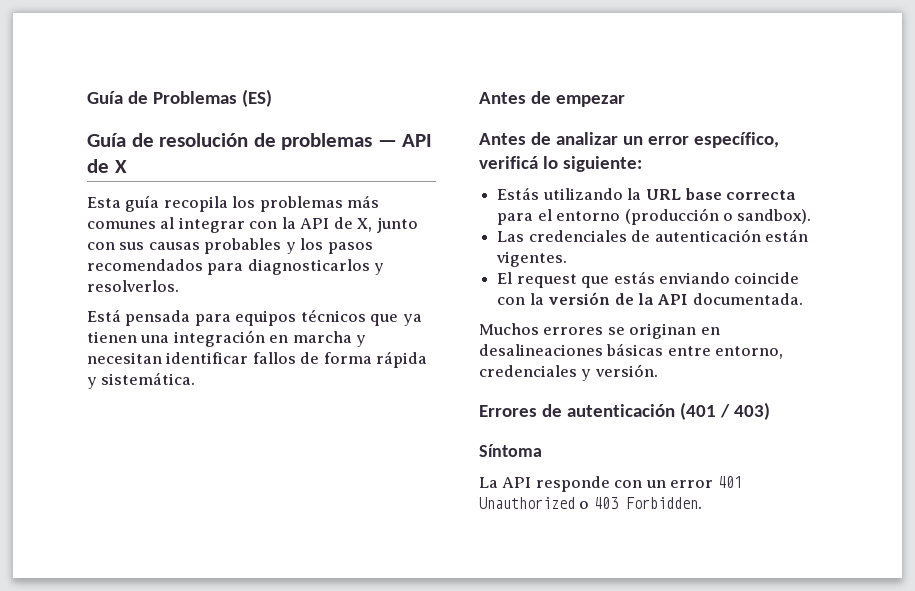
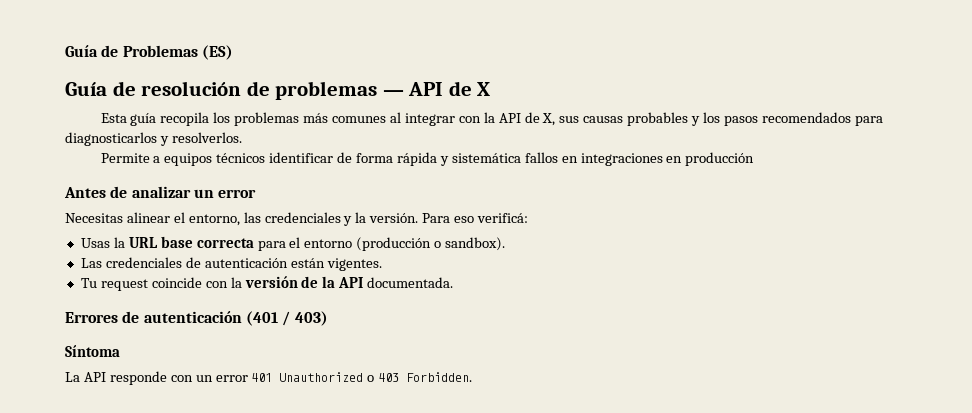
- Esta guía recopila los problemas más comunes al integrar con la API de X, junto con sus causas probables y los pasos recomendados para diagnosticarlos y resolverlos.
+ Esta guía recopila los problemas más comunes al integrar con la API de X, sus causas probables y los pasos recomendados para diagnosticarlos y resolverlos.
- Está pensada para equipos técnicos que ya tienen una integración en marcha y necesitan identificar fallos de forma rápida y sistemática.
- Antes de empezar
+ Permite a equipos técnicos identificar de forma rápida y sistemática fallos en integraciones en producción
- Antes de analizar un error específico, verificá lo siguiente:
- Estás utilizando la URL base correcta para el entorno (producción o sandbox).
+ Antes de analizar un error
+ Necesitas alinear el entorno, las credenciales y la versión. Para eso verificá:
+ Usas la URL base correcta para el entorno (producción o sandbox).
- El request que estás enviando coincide con la versión de la API documentada.
+ Tu request coincide con la versión de la API documentada.
- Muchos errores se originan en desalineaciones básicas entre entorno, credenciales y versión.

